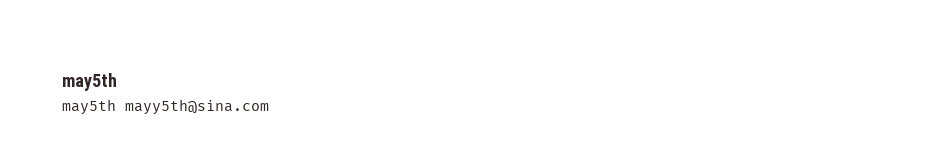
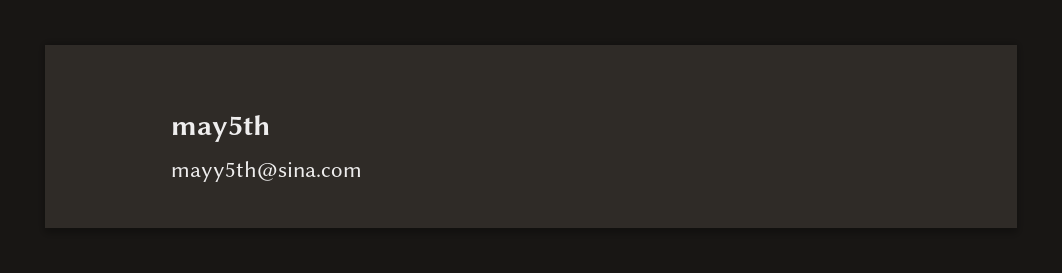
- may5th mayy5th@sina.com
+ mayy5th@sina.com

